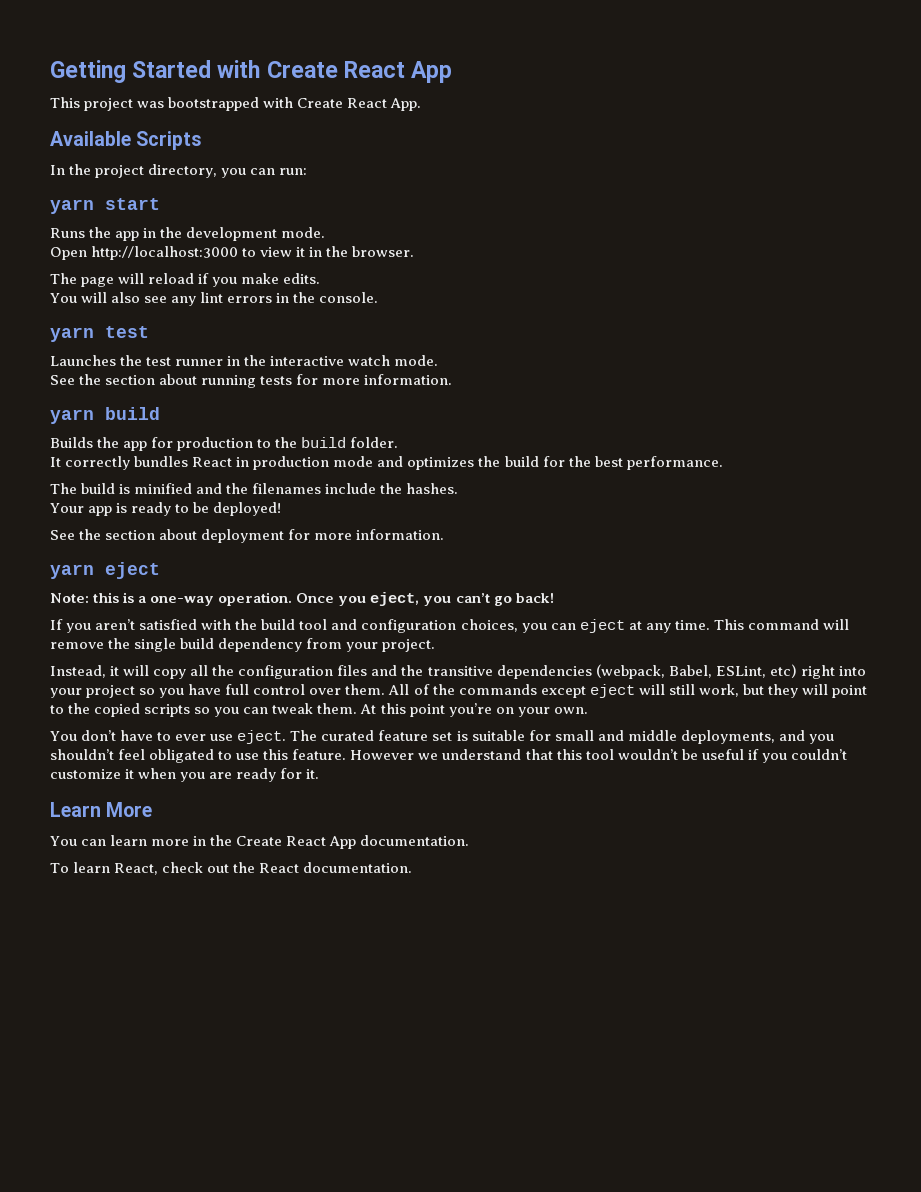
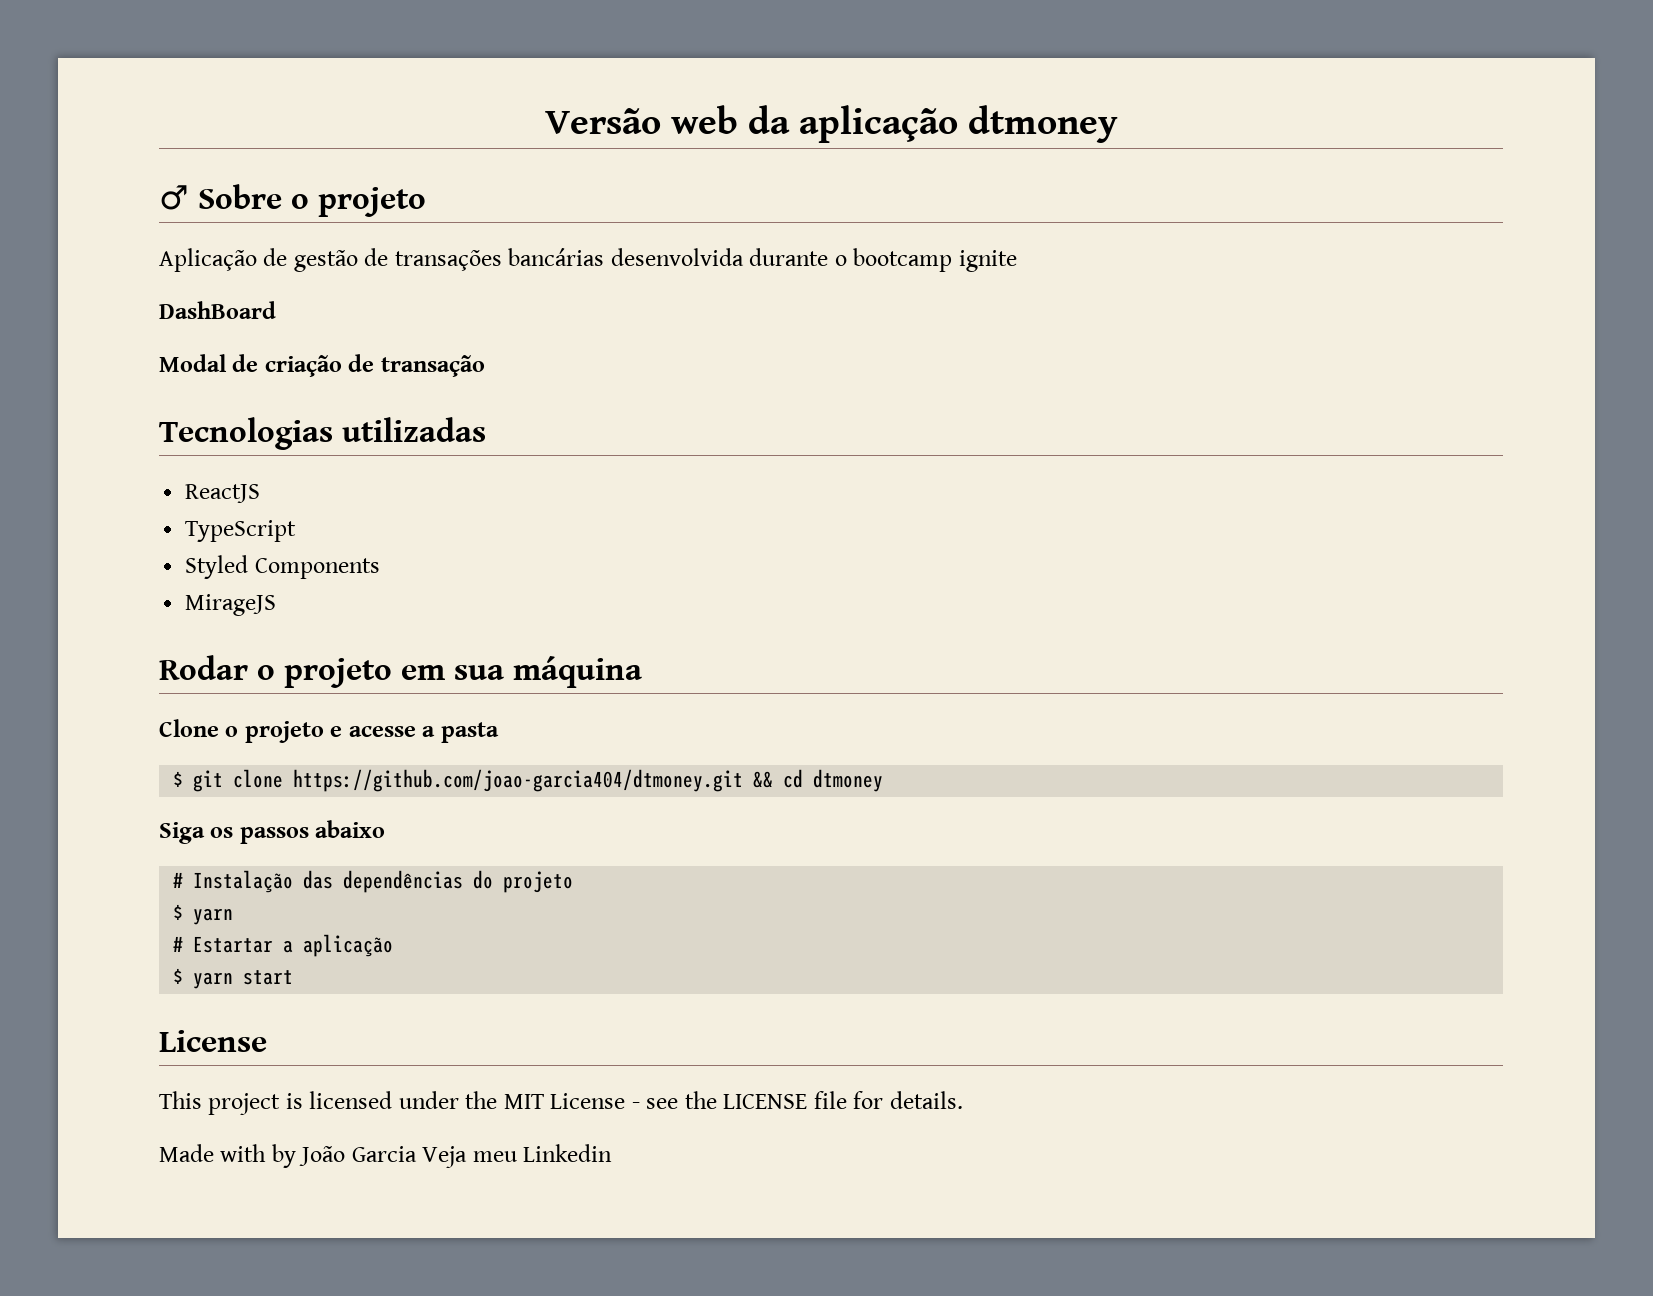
- Getting Started with Create React App
- This project was bootstrapped with Create React App.
- Available Scripts
- In the project directory, you can run:
- yarn start
- Runs the app in the development mode.
- Open http://localhost:3000 to view it in the browser.
- The page will reload if you make edits.
- You will also see any lint errors in the console.
- yarn test
- Launches the test runner in the interactive watch mode.
- See the section about running tests for more information.
- yarn build
- Builds the app for production to the build folder.
- It correctly bundles React in production mode and optimizes the build for the best performance.
- The build is minified and the filenames include the hashes.
- Your app is ready to be deployed!
- See the section about deployment for more information.
- yarn eject
- Note: this is a one-way operation. Once you eject, you can’t go back!
- If you aren’t satisfied with the build tool and configuration choices, you can eject at any time. This command will remove the single build dependency from your project.
- Instead, it will copy all the configuration files and the transitive dependencies (webpack, Babel, ESLint, etc) right into your project so you have full control over them. All of the commands except eject will still work, but they will point to the copied scripts so you can tweak them. At this point you’re on your own.
- You don’t have to ever use eject. The curated feature set is suitable for small and middle deployments, and you shouldn’t feel obligated to use this feature. However we understand that this tool wouldn’t be useful if you couldn’t customize it when you are ready for it.
- Learn More
- You can learn more in the Create React App documentation.
- To learn React, check out the React documentation.
+ Versão web da aplicação dtmoney
+ ♂ Sobre o projeto
+ Aplicação de gestão de transações bancárias desenvolvida durante o bootcamp ignite
+ DashBoard
+ Modal de criação de transação
+ Tecnologias utilizadas
+ ReactJS
+ TypeScript
+ Styled Components
+ MirageJS
+ Rodar o projeto em sua máquina
+ Clone o projeto e acesse a pasta
+ $ git clone https://github.com/joao-garcia404/dtmoney.git && cd dtmoney
+ Siga os passos abaixo
+ # Instalação das dependências do projeto
+ $ yarn
+ # Estartar a aplicação
+ $ yarn start
+ License
+ This project is licensed under the MIT License - see the LICENSE file for details.
+ Made with by João Garcia Veja meu Linkedin

